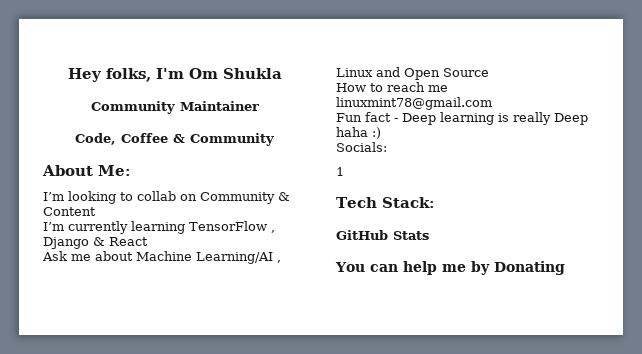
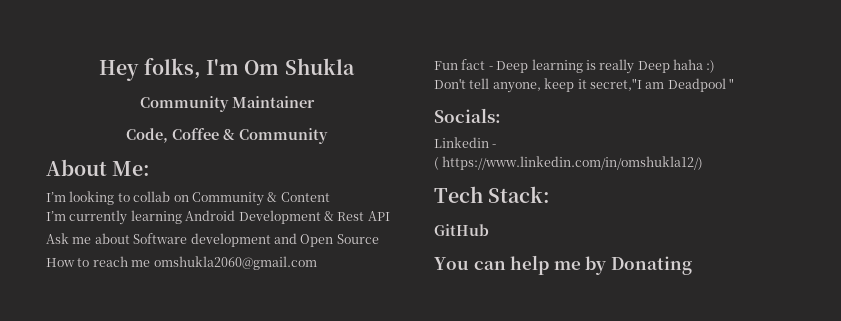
- I’m currently learning TensorFlow , Django & React
+ I’m currently learning Android Development & Rest API
- Ask me about Machine Learning/AI , Linux and Open Source
+ Ask me about Software development and Open Source
- How to reach me linuxmint78@gmail.com
+ How to reach me omshukla2060@gmail.com
+ Don't tell anyone, keep it secret,"I am Deadpool "
  Socials:
- 1
+ Linkedin -
+ ( https://www.linkedin.com/in/omshukla12/)
- GitHub Stats
+ GitHub

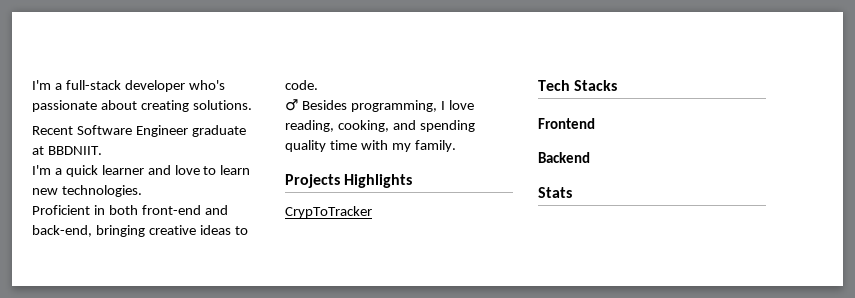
- Hey folks, I'm Om Shukla
- Community Maintainer
- Code, Coffee & Community
- About Me:
- I’m looking to collab on Community & Content
- I’m currently learning Android Development & Rest API
- Ask me about Software development and Open Source
- How to reach me omshukla2060@gmail.com
- Fun fact - Deep learning is really Deep haha :)
- Don't tell anyone, keep it secret,"I am Deadpool "
- Socials:
- Linkedin -
- ( https://www.linkedin.com/in/omshukla12/)
- Tech Stack:
- GitHub
- You can help me by Donating
+ I'm a full-stack developer who's passionate about creating solutions.
+ Recent Software Engineer graduate at BBDNIIT.
+ I'm a quick learner and love to learn new technologies.
+ Proficient in both front-end and back-end, bringing creative ideas to code.
+ ♂ Besides programming, I love reading, cooking, and spending quality time with my family.
+ Projects Highlights
+ CrypToTracker
+ Tech Stacks
+ Frontend
+ Backend
+ Stats

